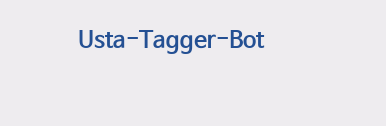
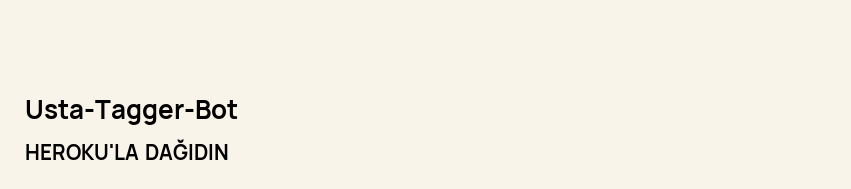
+ HEROKU'LA DAĞIDIN

